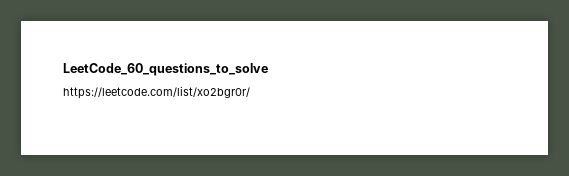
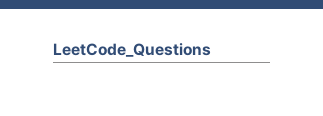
- LeetCode_60_questions_to_solve
- https://leetcode.com/list/xo2bgr0r/
+ LeetCode_Questions

